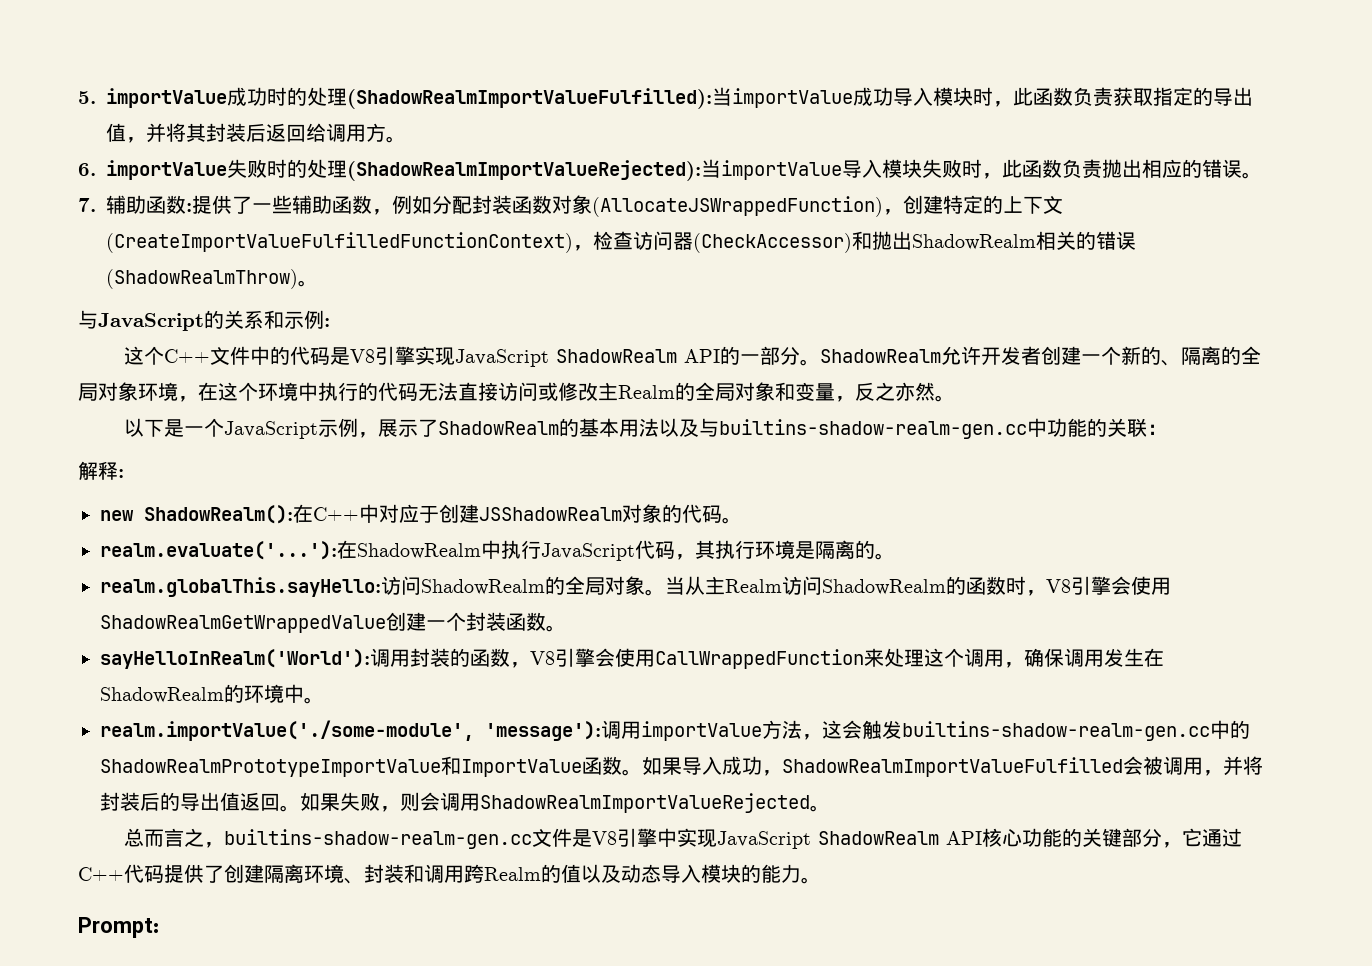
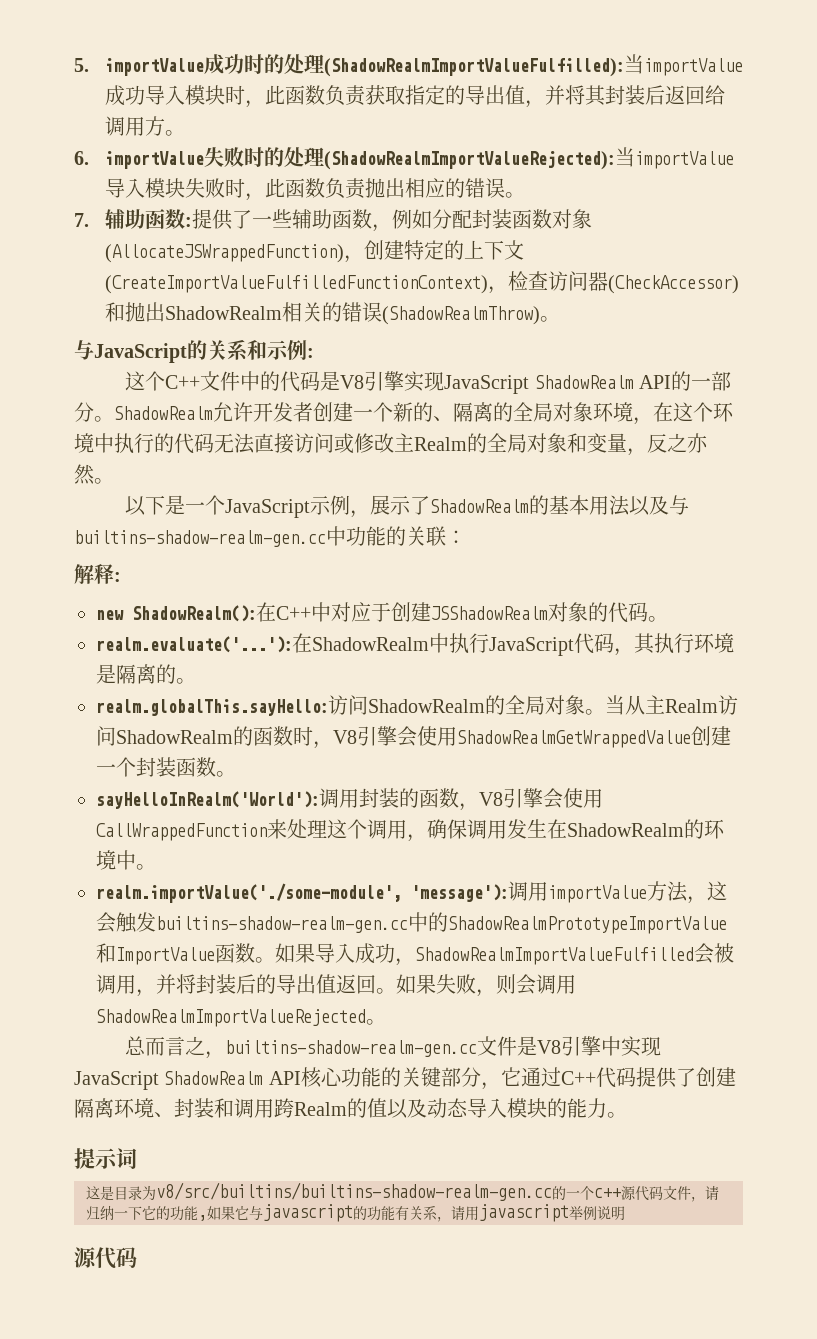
- Prompt:
+ 提示词
+ 这是目录为v8/src/builtins/builtins-shadow-realm-gen.cc的一个c++源代码文件，请归纳一下它的功能,如果它与javascript的功能有关系，请用javascript举例说明
+ 源代码

